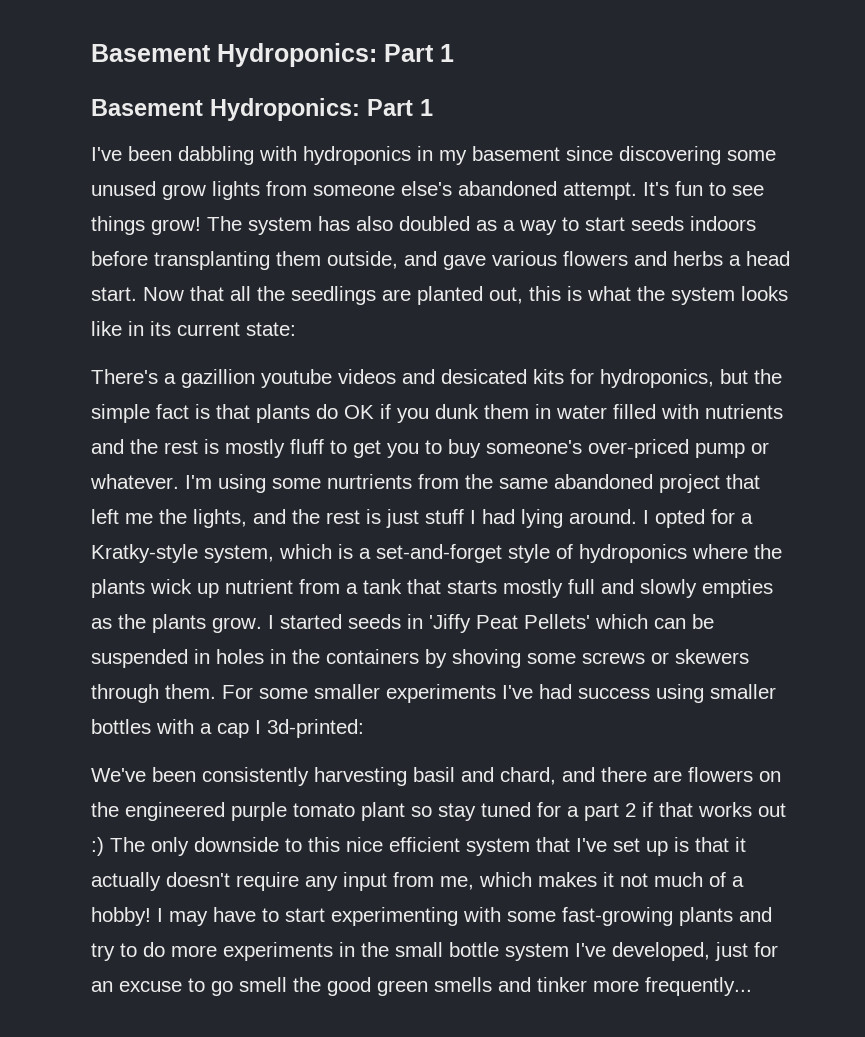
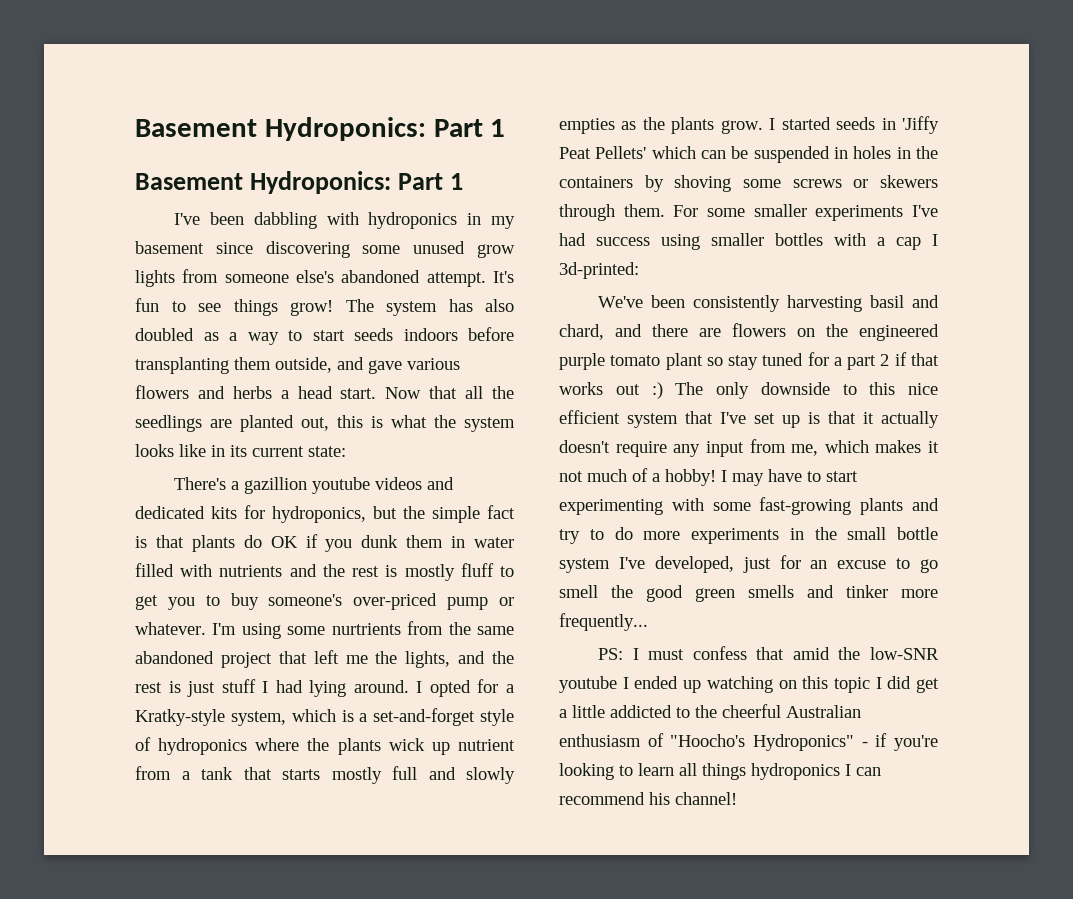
- There's a gazillion youtube videos and desicated kits for hydroponics, but the simple fact is that plants do OK if you dunk them in water filled with nutrients and the rest is mostly fluff to get you to buy someone's over-priced pump or whatever.
+ There's a gazillion youtube videos and dedicated kits for hydroponics, but the simple fact is that plants do OK if you dunk them in water filled with nutrients and the rest is mostly fluff to get you to buy someone's over-priced pump or whatever.
+ PS: I must confess that amid the low-SNR youtube I ended up watching on this topic I did get a little addicted to the cheerful Australian enthusiasm of "Hoocho's Hydroponics" - if you're looking to learn all things hydroponics I can recommend his channel!

